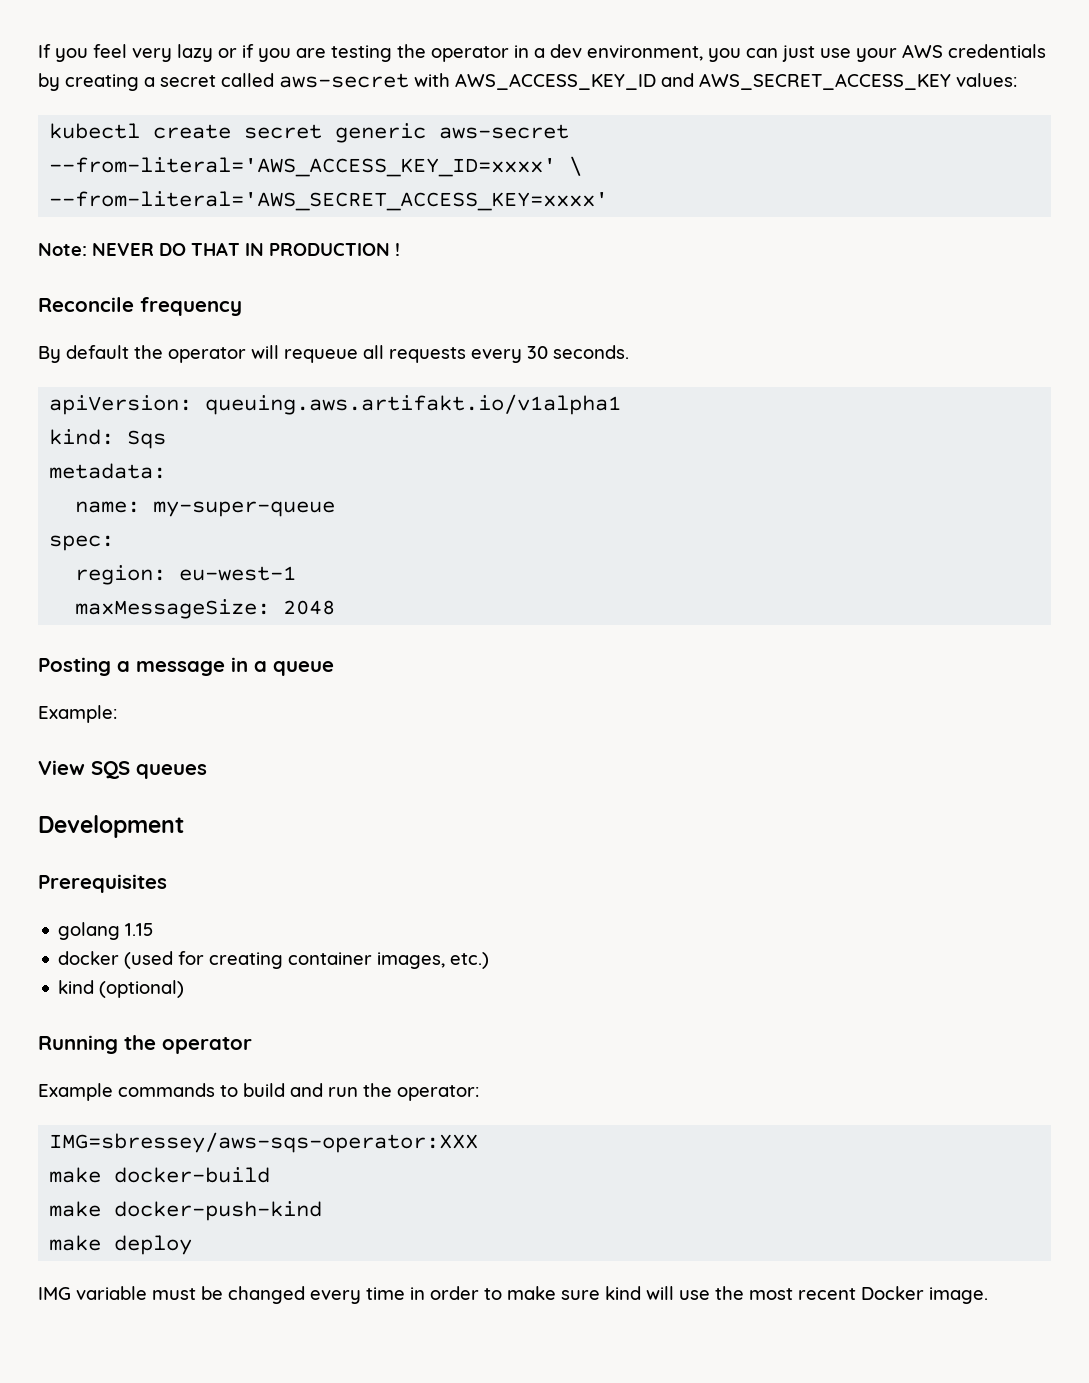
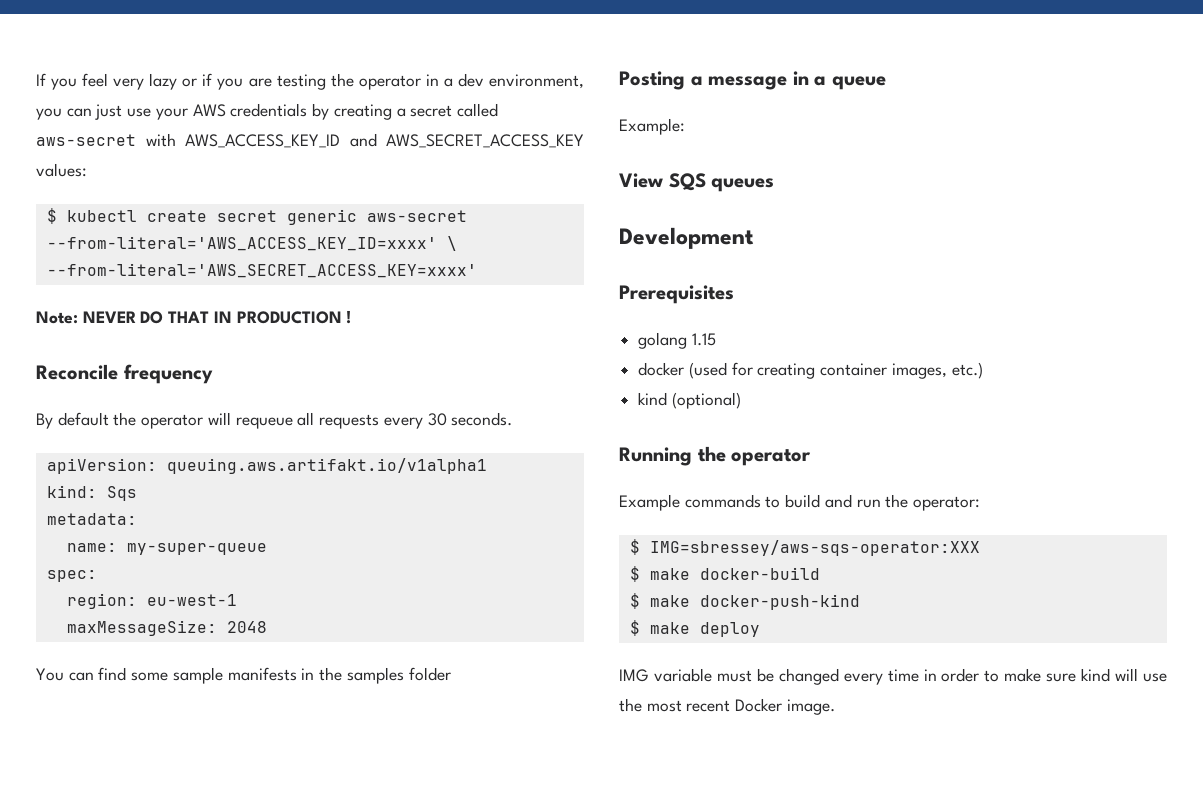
- kubectl create secret generic aws-secret --from-literal='AWS_ACCESS_KEY_ID=xxxx' \
+ $ kubectl create secret generic aws-secret --from-literal='AWS_ACCESS_KEY_ID=xxxx' \
+ You can find some sample manifests in the samples folder
- IMG=sbressey/aws-sqs-operator:XXX
+ $ IMG=sbressey/aws-sqs-operator:XXX
- make docker-build
+ $ make docker-build
- make docker-push-kind
+ $ make docker-push-kind
- make deploy
+ $ make deploy

